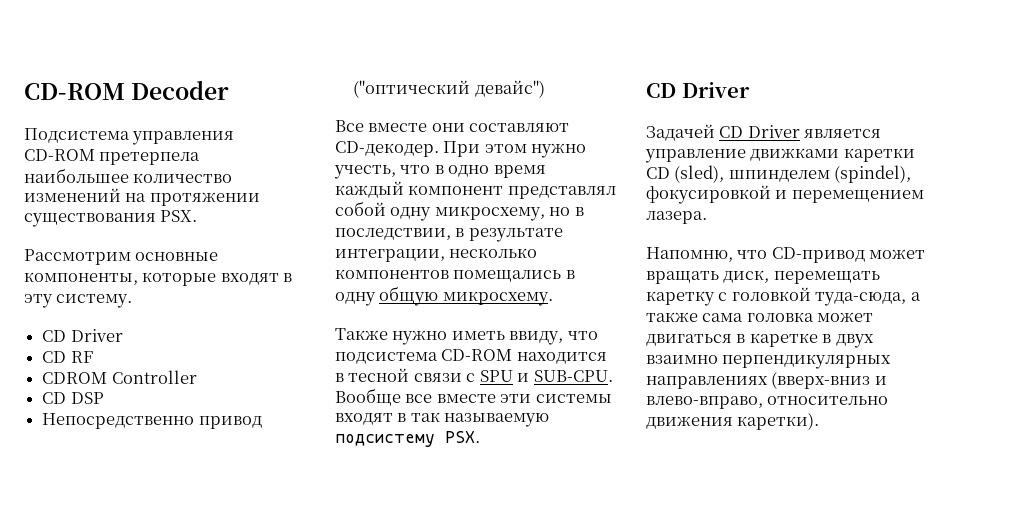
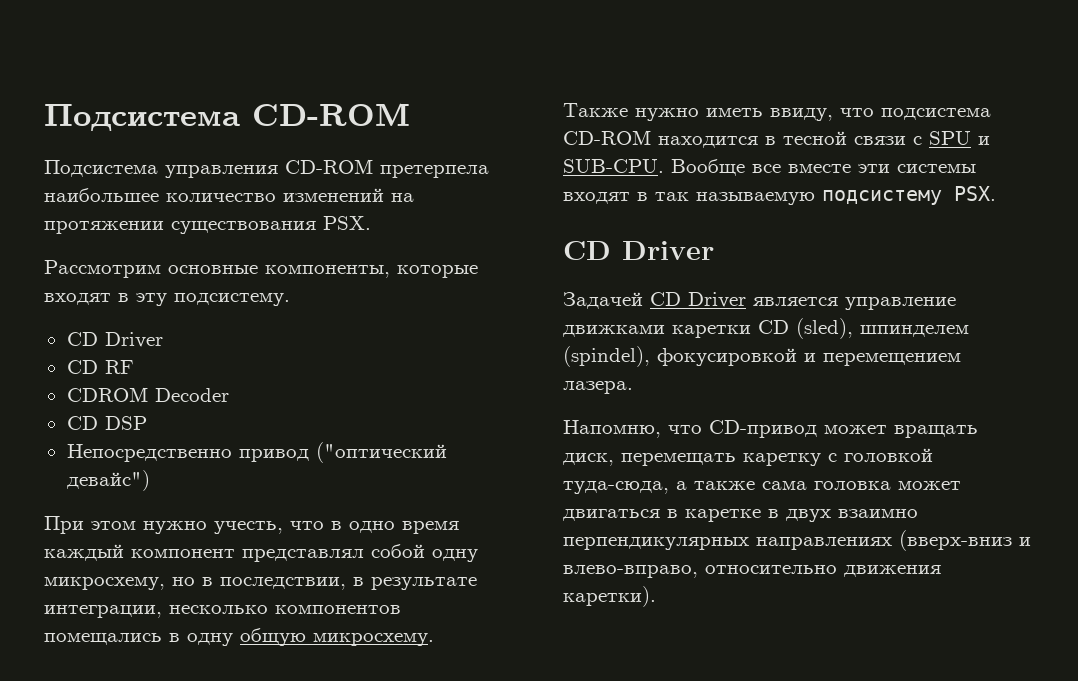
- CD-ROM Decoder
+ Подсистема CD-ROM
- Рассмотрим основные компоненты, которые входят в эту систему.
+ Рассмотрим основные компоненты, которые входят в эту подсистему.
- CDROM Controller
+ CDROM Decoder
- Все вместе они составляют CD-декодер.

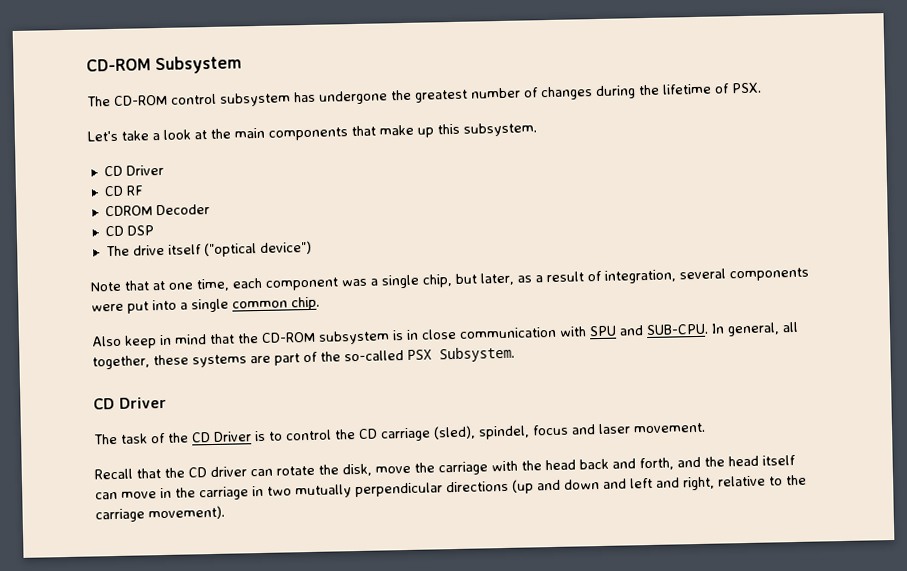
- Подсистема CD-ROM
- Подсистема управления CD-ROM претерпела наибольшее количество изменений на протяжении существования PSX.
- Рассмотрим основные компоненты, которые входят в эту подсистему.
+ CD-ROM Subsystem
+ The CD-ROM control subsystem has undergone the greatest number of changes during the lifetime of PSX.
+ Let's take a look at the main components that make up this subsystem.
- Непосредственно привод ("оптический девайс")
- При этом нужно учесть, что в одно время каждый компонент представлял собой одну микросхему, но в последствии, в результате интеграции, несколько компонентов помещались в одну общую микросхему.
- Также нужно иметь ввиду, что подсистема CD-ROM находится в тесной связи с SPU и SUB-CPU. Вообще все вместе эти системы входят в так называемую подсистему PSX.
+ The drive itself ("optical device")
+ Note that at one time, each component was a single chip, but later, as a result of integration, several components were put into a single common chip.
+ Also keep in mind that the CD-ROM subsystem is in close communication with SPU and SUB-CPU. In general, all together, these systems are part of the so-called PSX Subsystem.
  CD Driver
- Задачей CD Driver является управление движками каретки CD (sled), шпинделем (spindel), фокусировкой и перемещением лазера.
- Напомню, что CD-привод может вращать диск, перемещать каретку с головкой туда-сюда, а также сама головка может двигаться в каретке в двух взаимно перпендикулярных направлениях (вверх-вниз и влево-вправо, относительно движения каретки).
+ The task of the CD Driver is to control the CD carriage (sled), spindel, focus and laser movement.
+ Recall that the CD driver can rotate the disk, move the carriage with the head back and forth, and the head itself can move in the carriage in two mutually perpendicular directions (up and down and left and right, relative to the carriage movement).

